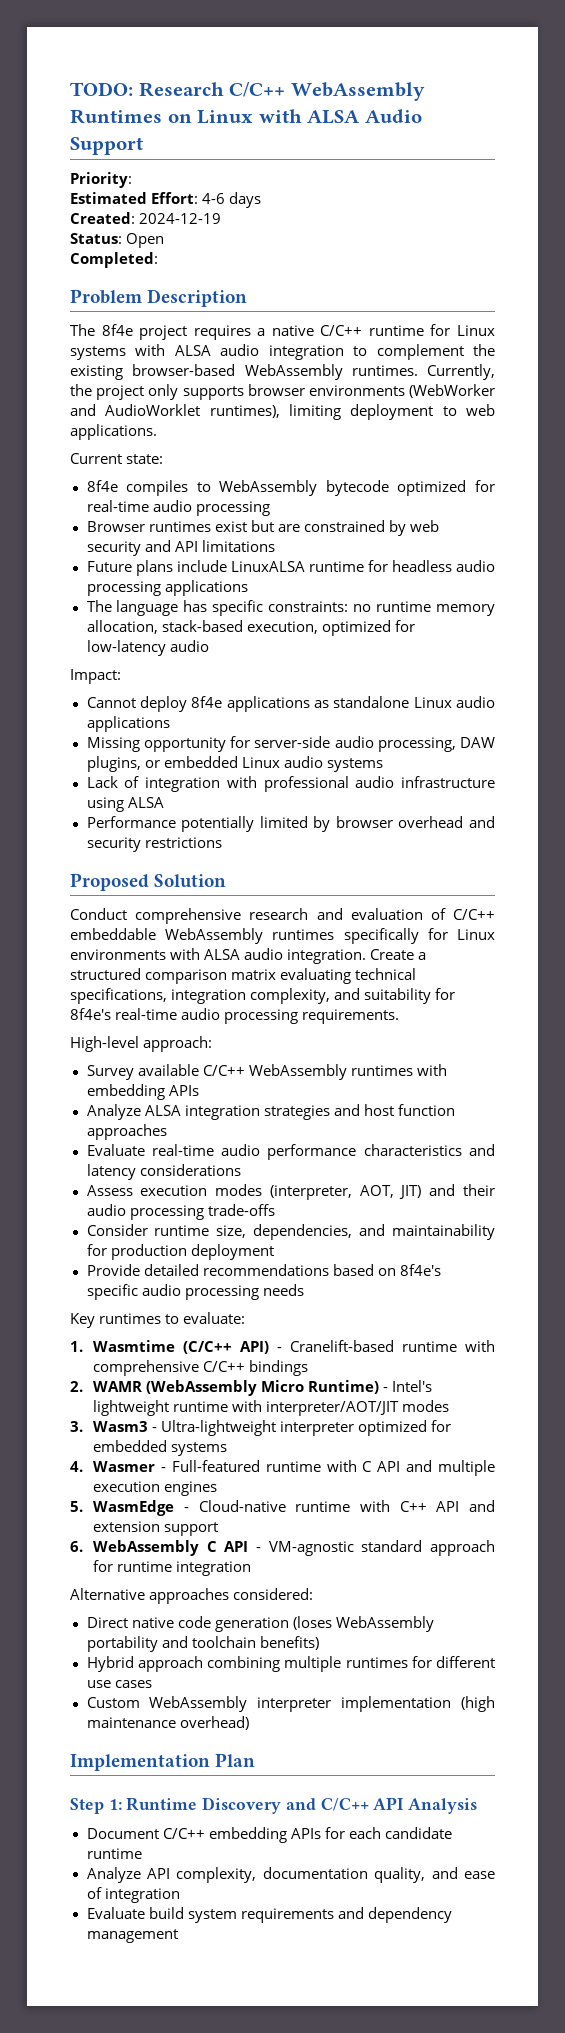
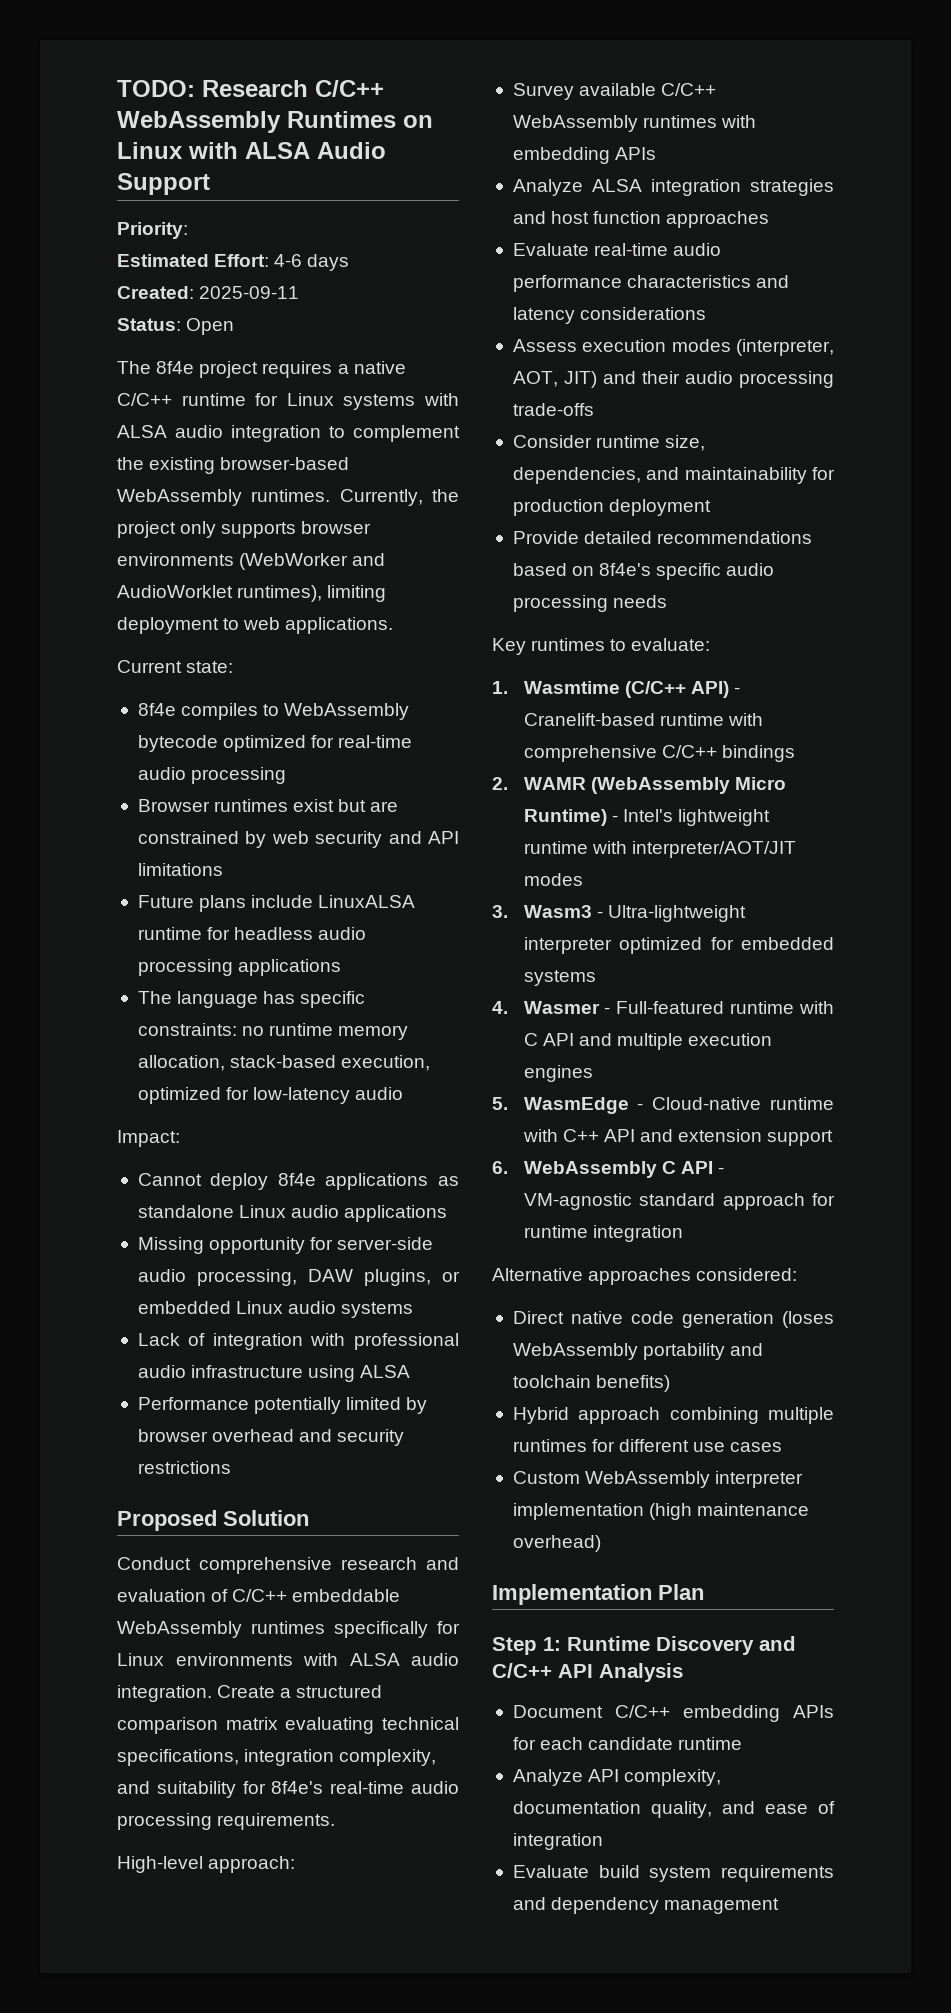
- Created: 2024-12-19
+ Created: 2025-09-11
- Completed:
- Problem Description

